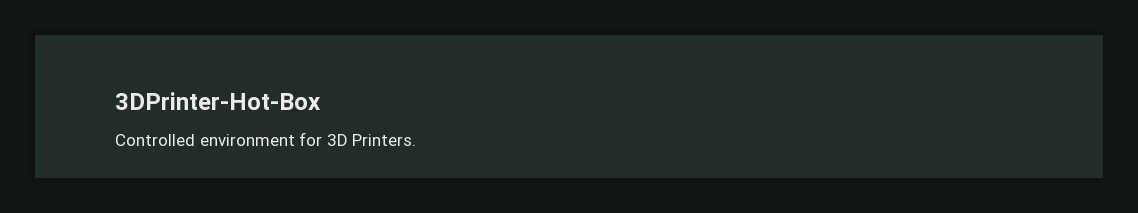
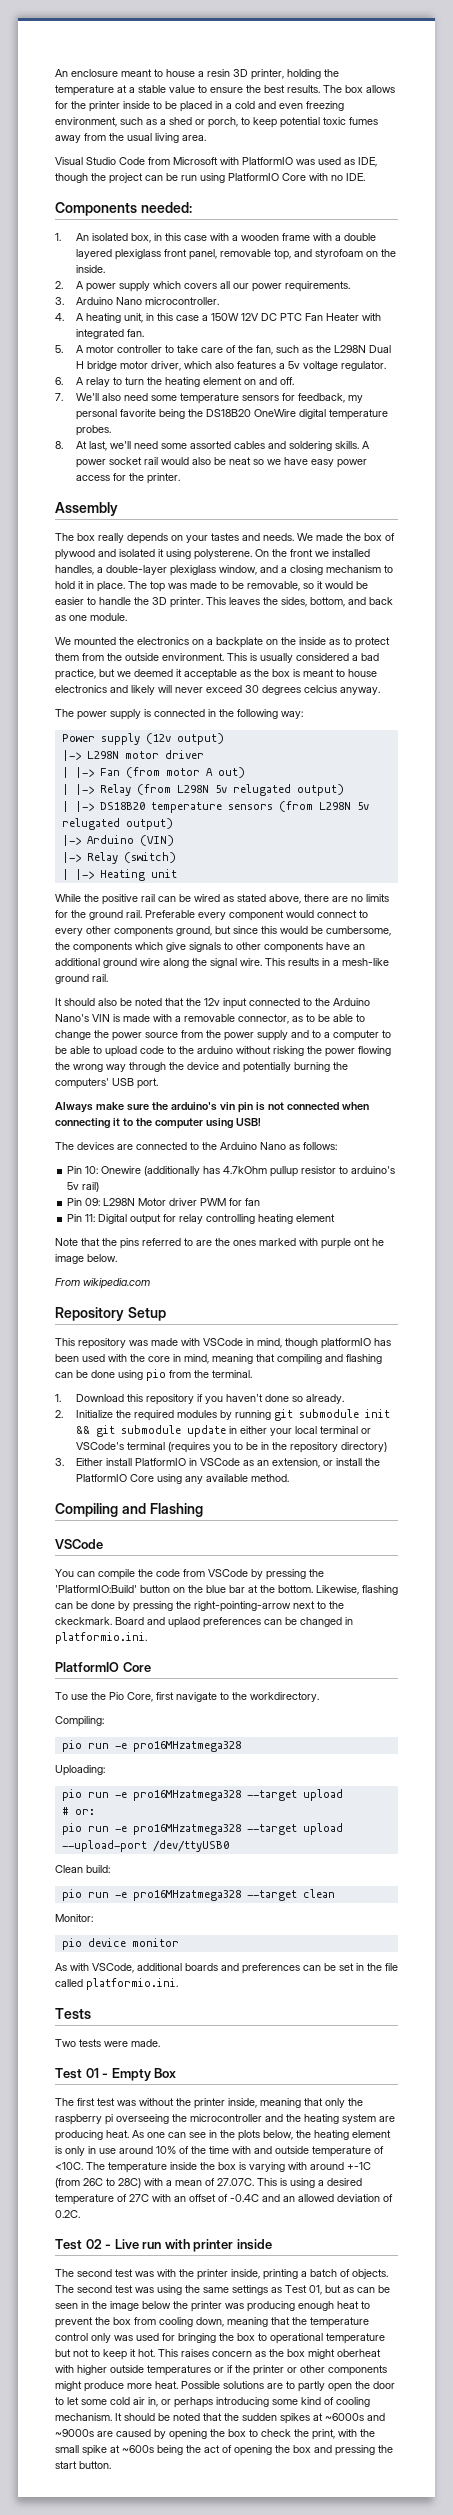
- 3DPrinter-Hot-Box
- Controlled environment for 3D Printers.
+ An enclosure meant to house a resin 3D printer, holding the temperature at a stable value to ensure the best results. The box allows for the printer inside to be placed in a cold and even freezing environment, such as a shed or porch, to keep potential toxic fumes away from the usual living area.
+ Visual Studio Code from Microsoft with PlatformIO was used as IDE, though the project can be run using PlatformIO Core with no IDE.
+ Components needed:
+ 1. An isolated box, in this case with a wooden frame with a double layered plexiglass front panel, removable top, and styrofoam on the inside.
+ 2. A power supply which covers all our power requirements.
+ 3. Arduino Nano microcontroller.
+ 4. A heating unit, in this case a 150W 12V DC PTC Fan Heater with integrated fan.
+ 5. A motor controller to take care of the fan, such as the L298N Dual H bridge motor driver, which also features a 5v voltage regulator.
+ 6. A relay to turn the heating element on and off.
+ 7. We'll also need some temperature sensors for feedback, my personal favorite being the DS18B20 OneWire digital temperature probes.
+ 8. At last, we'll need some assorted cables and soldering skills. A power socket rail would also be neat so we have easy power access for the printer.
+ Assembly
+ The box really depends on your tastes and needs. We made the box of plywood and isolated it using polysterene. On the front we installed handles, a double-layer plexiglass window, and a closing mechanism to hold it in place. The top was made to be removable, so it would be easier to handle the 3D printer. This leaves the sides, bottom, and back as one module.
+ We mounted the electronics on a backplate on the inside as to protect them from the outside environment. This is usually considered a bad practice, but we deemed it acceptable as the box is meant to house electronics and likely will never exceed 30 degrees celcius anyway.
+ The power supply is connected in the following way:
+ Power supply (12v output)
+ |-> L298N motor driver
+ | |-> Fan (from motor A out)
+ | |-> Relay (from L298N 5v relugated output)
+ | |-> DS18B20 temperature sensors (from L298N 5v relugated output)
+ |-> Arduino (VIN)
+ |-> Relay (switch)
+ | |-> Heating unit
+ While the positive rail can be wired as stated above, there are no limits for the ground rail. Preferable every component would connect to every other components ground, but since this would be cumbersome, the components which give signals to other components have an additional ground wire along the signal wire. This results in a mesh-like ground rail.
+ It should also be noted that the 12v input connected to the Arduino Nano's VIN is made with a removable connector, as to be able to change the power source from the power supply and to a computer to be able to upload code to the arduino without risking the power flowing the wrong way through the device and potentially burning the computers' USB port.
+ Always make sure the arduino's vin pin is not connected when connecting it to the computer using USB!
+ The devices are connected to the Arduino Nano as follows:
+ Pin 10: Onewire (additionally has 4.7kOhm pullup resistor to arduino's 5v rail)
+ Pin 09: L298N Motor driver PWM for fan
+ Pin 11: Digital output for relay controlling heating element
+ Note that the pins referred to are the ones marked with purple ont he image below.
+ From wikipedia.com
+ Repository Setup
+ This repository was made with VSCode in mind, though platformIO has been used with the core in mind, meaning that compiling and flashing can be done using pio from the terminal.
+ 1. Download this repository if you haven't done so already.
+ 2. Initialize the required modules by running git submodule init && git submodule update in either your local terminal or VSCode's terminal (requires you to be in the repository directory)
+ 3. Either install PlatformIO in VSCode as an extension, or install the PlatformIO Core using any available method.
+ Compiling and Flashing
+ VSCode
+ You can compile the code from VSCode by pressing the 'PlatformIO:Build' button on the blue bar at the bottom. Likewise, flashing can be done by pressing the right-pointing-arrow next to the ckeckmark. Board and uplaod preferences can be changed in platformio.ini.
+ PlatformIO Core
+ To use the Pio Core, first navigate to the workdirectory.
+ Compiling:
+ pio run -e pro16MHzatmega328
+ Uploading:
+ pio run -e pro16MHzatmega328 --target upload
+ # or:
+ pio run -e pro16MHzatmega328 --target upload --upload-port /dev/ttyUSB0
+ Clean build:
+ pio run -e pro16MHzatmega328 --target clean
+ Monitor:
+ pio device monitor
+ As with VSCode, additional boards and preferences can be set in the file called platformio.ini.
+ Tests
+ Two tests were made.
+ Test 01 - Empty Box
+ The first test was without the printer inside, meaning that only the raspberry pi overseeing the microcontroller and the heating system are producing heat. As one can see in the plots below, the heating element is only in use around 10% of the time with and outside temperature of <10C. The temperature inside the box is varying with around +-1C (from 26C to 28C) with a mean of 27.07C. This is using a desired temperature of 27C with an offset of -0.4C and an allowed deviation of 0.2C.
+ Test 02 - Live run with printer inside
+ The second test was with the printer inside, printing a batch of objects. The second test was using the same settings as Test 01, but as can be seen in the image below the printer was producing enough heat to prevent the box from cooling down, meaning that the temperature control only was used for bringing the box to operational temperature but not to keep it hot. This raises concern as the box might oberheat with higher outside temperatures or if the printer or other components might produce more heat. Possible solutions are to partly open the door to let some cold air in, or perhaps introducing some kind of cooling mechanism. It should be noted that the sudden spikes at ~6000s and ~9000s are caused by opening the box to check the print, with the small spike at ~600s being the act of opening the box and pressing the start button.

